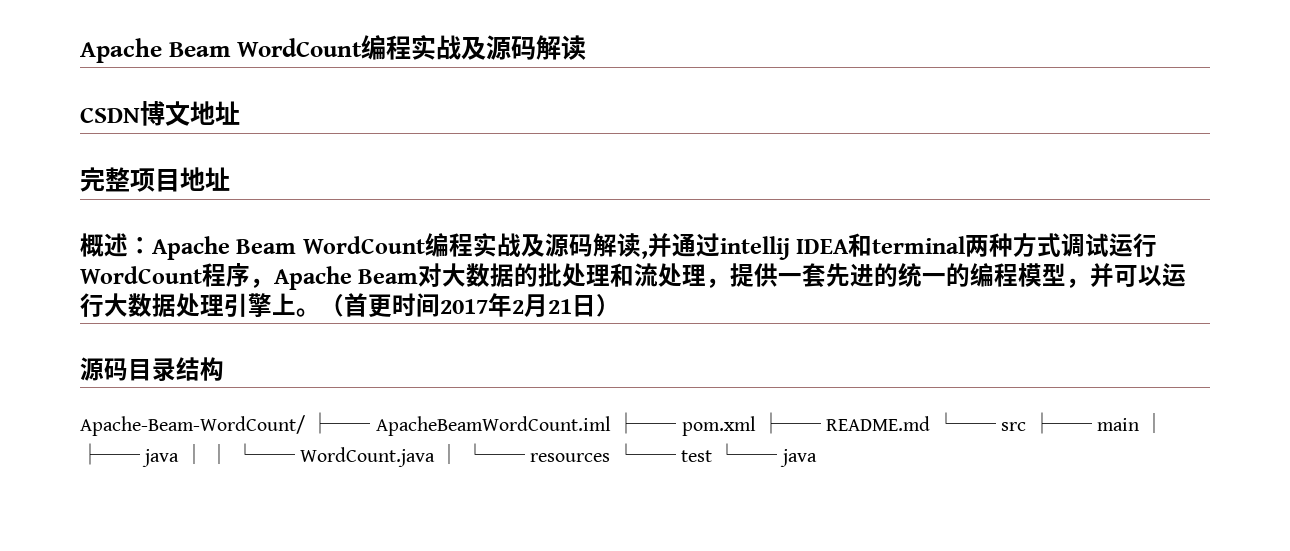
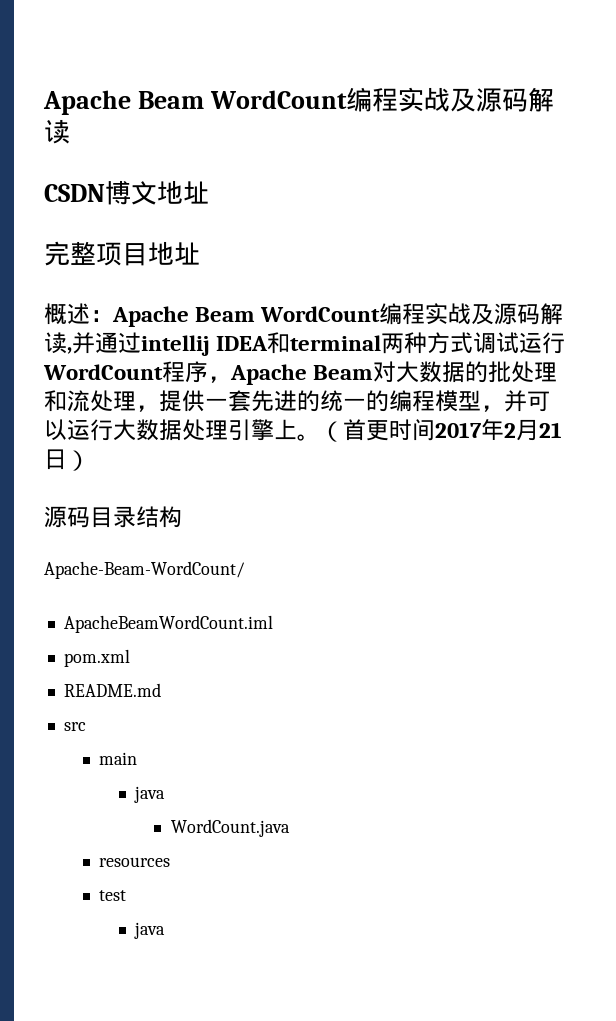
- Apache-Beam-WordCount/ ├── ApacheBeamWordCount.iml ├── pom.xml ├── README.md └── src ├── main │ ├── java │ │ └── WordCount.java │ └── resources └── test └── java
+ Apache-Beam-WordCount/
+ ApacheBeamWordCount.iml
+ pom.xml
+ README.md
+ src
+ main
+ java
+ WordCount.java
+ resources
+ test
+ java

